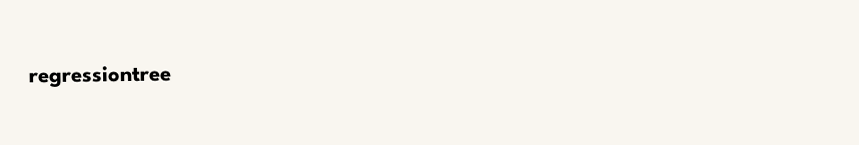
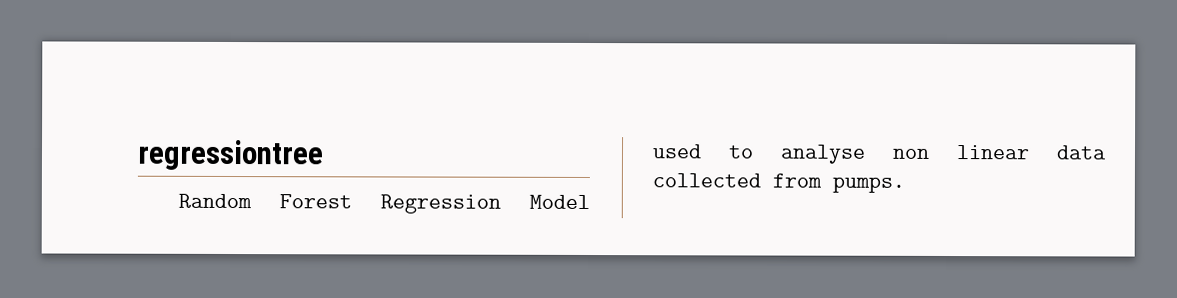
+ Random Forest Regression Model used to analyse non linear data collected from pumps.

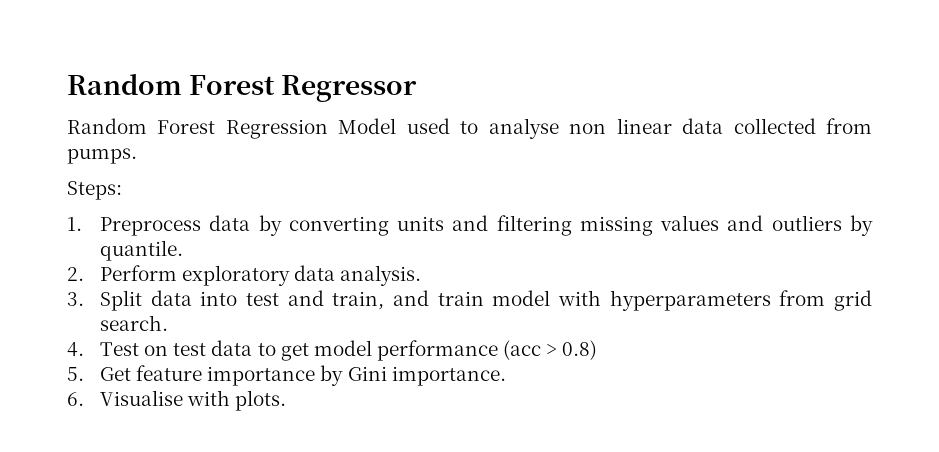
- regressiontree
+ Random Forest Regressor
+ Steps:
+ 1. Preprocess data by converting units and filtering missing values and outliers by quantile.
+ 2. Perform exploratory data analysis.
+ 3. Split data into test and train, and train model with hyperparameters from grid search.
+ 4. Test on test data to get model performance (acc > 0.8)
+ 5. Get feature importance by Gini importance.
+ 6. Visualise with plots.

